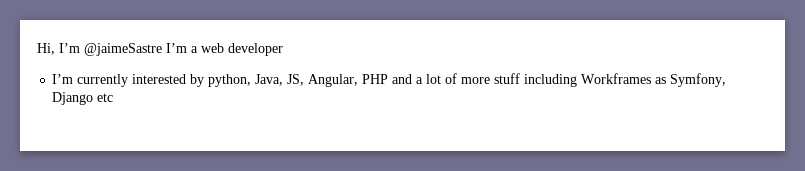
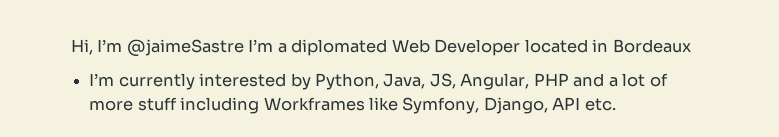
- Hi, I’m @jaimeSastre I’m a web developer
+ Hi, I’m @jaimeSastre I’m a diplomated Web Developer located in Bordeaux
- I’m currently interested by python, Java, JS, Angular, PHP and a lot of more stuff including Workframes as Symfony, Django etc
+ I’m currently interested by Python, Java, JS, Angular, PHP and a lot of more stuff including Workframes like Symfony, Django, API etc.

